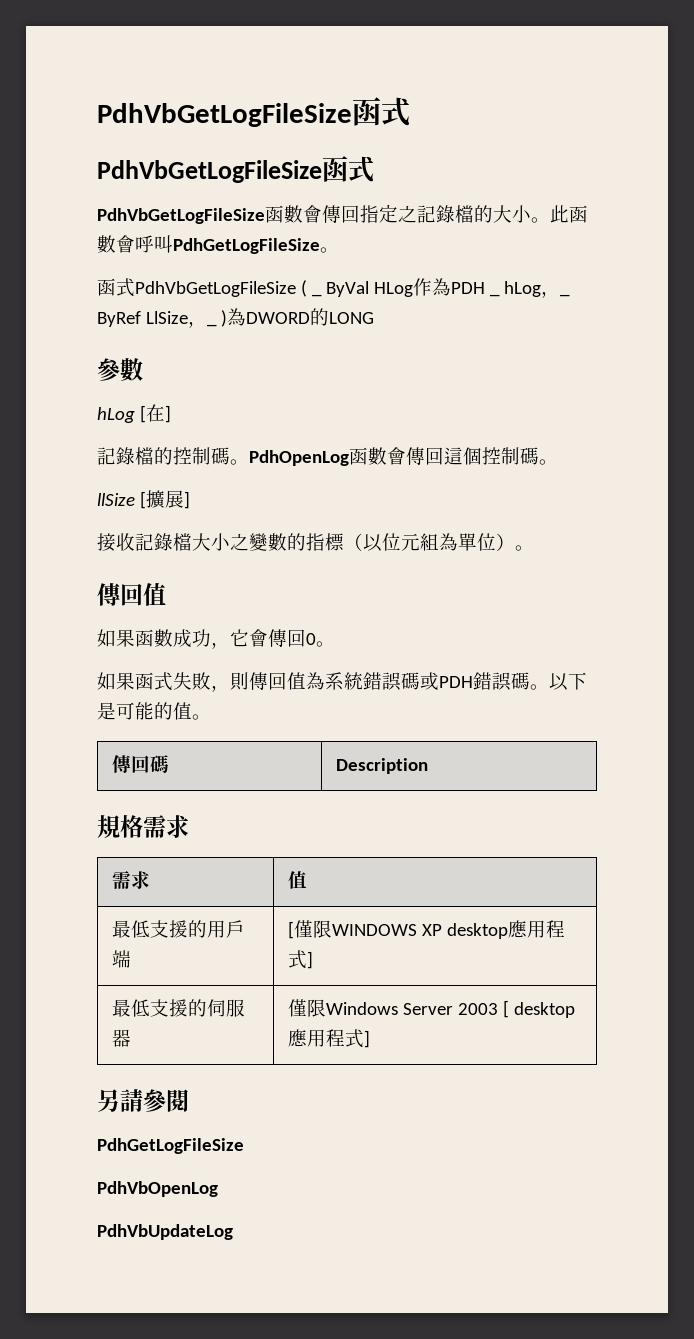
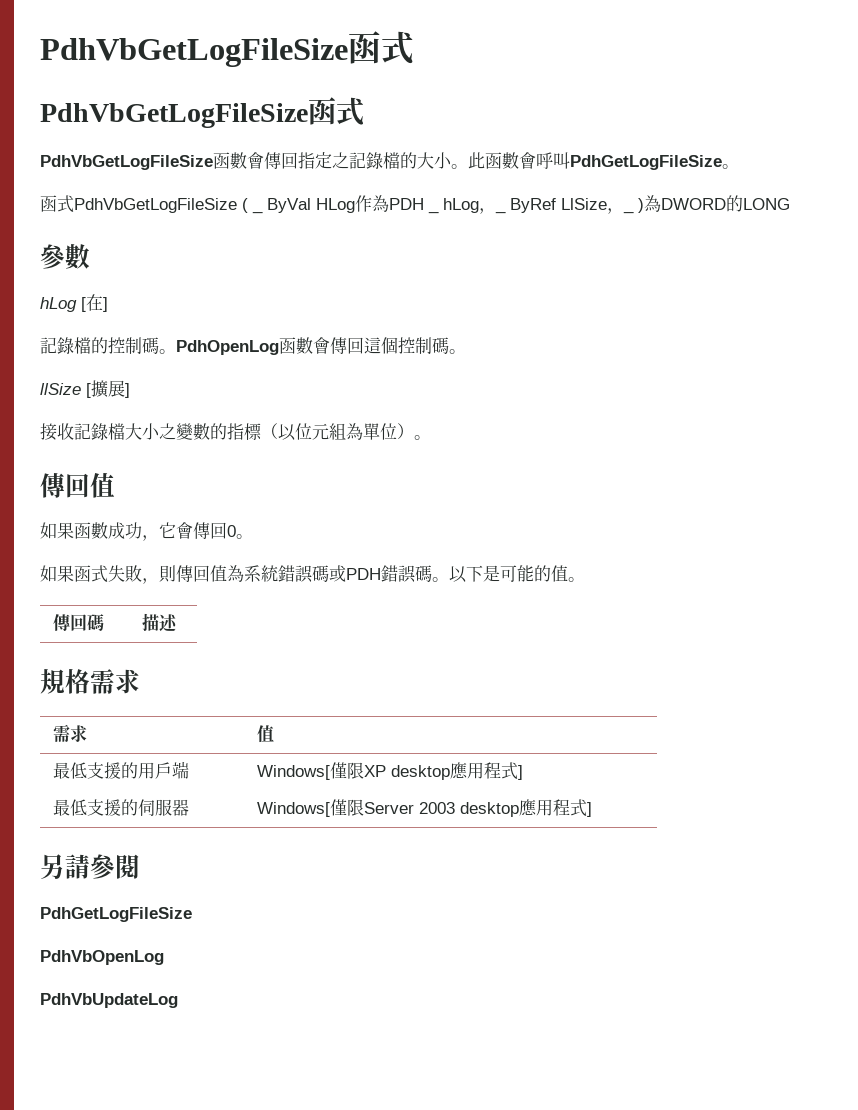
- 傳回碼 | Description
+ 傳回碼 | 描述
- 最低支援的用戶端 | [僅限WINDOWS XP desktop應用程式]
+ 最低支援的用戶端 | Windows[僅限XP desktop應用程式]
- 最低支援的伺服器 | 僅限Windows Server 2003 [ desktop應用程式]
+ 最低支援的伺服器 | Windows[僅限Server 2003 desktop應用程式]

